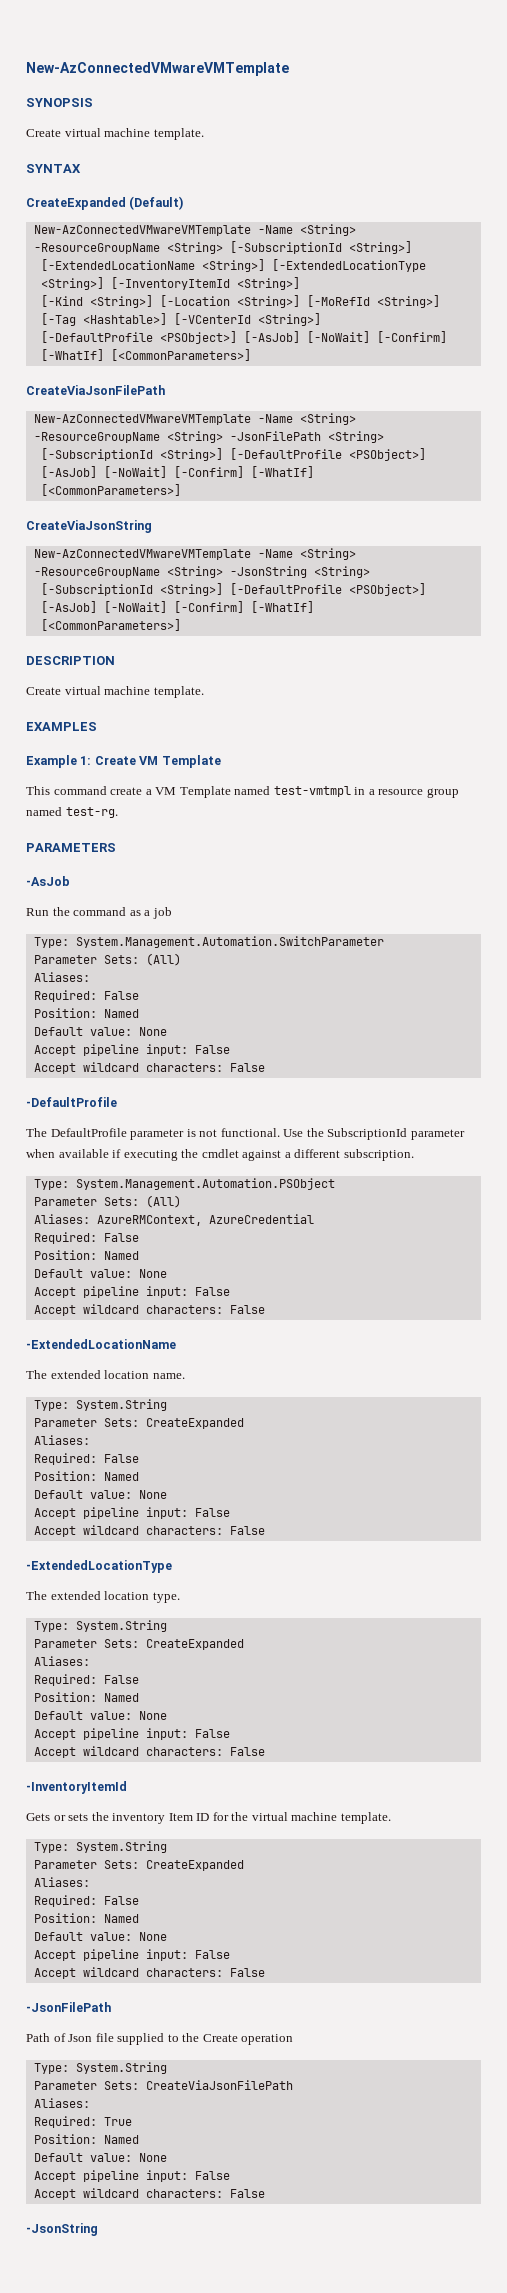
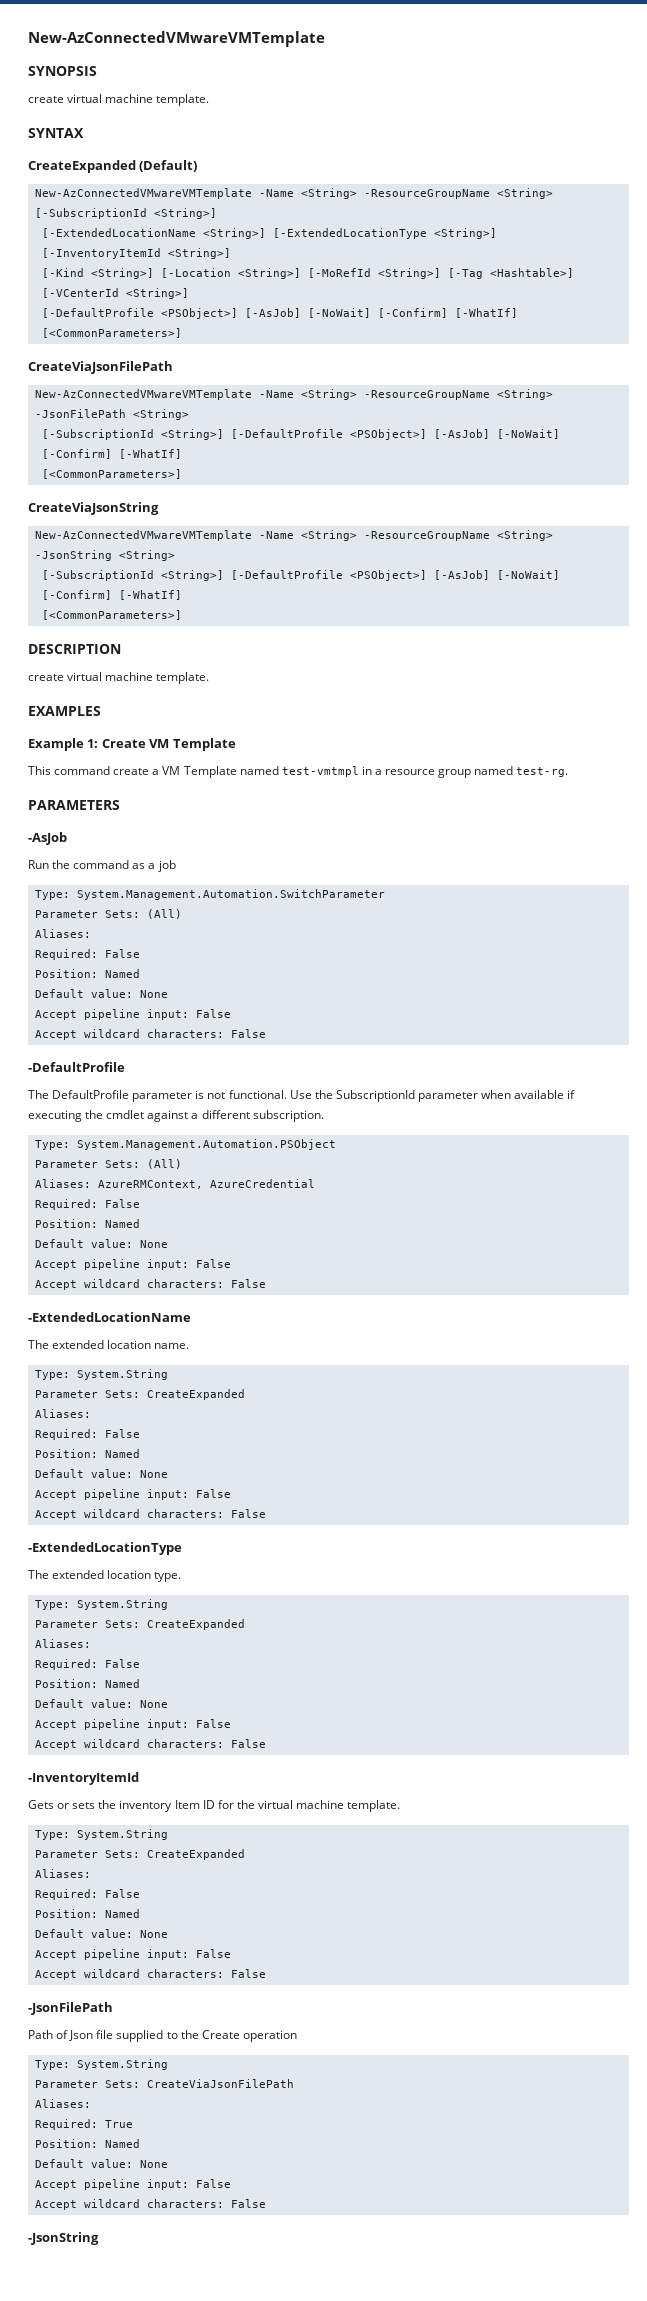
  SYNOPSIS
- Create virtual machine template.
+ create virtual machine template.
  DESCRIPTION
- Create virtual machine template.
+ create virtual machine template.

